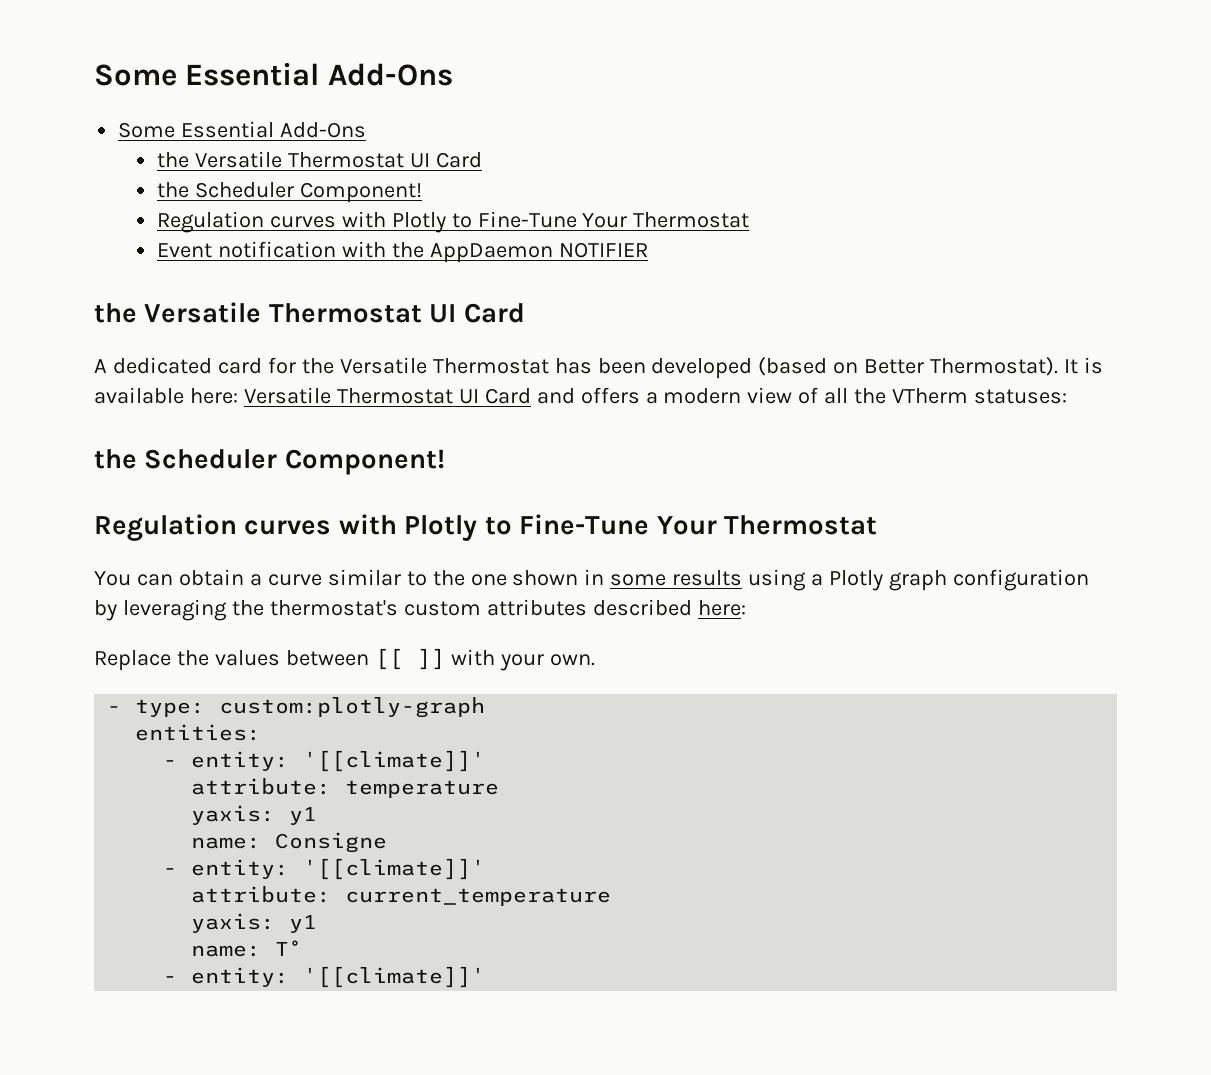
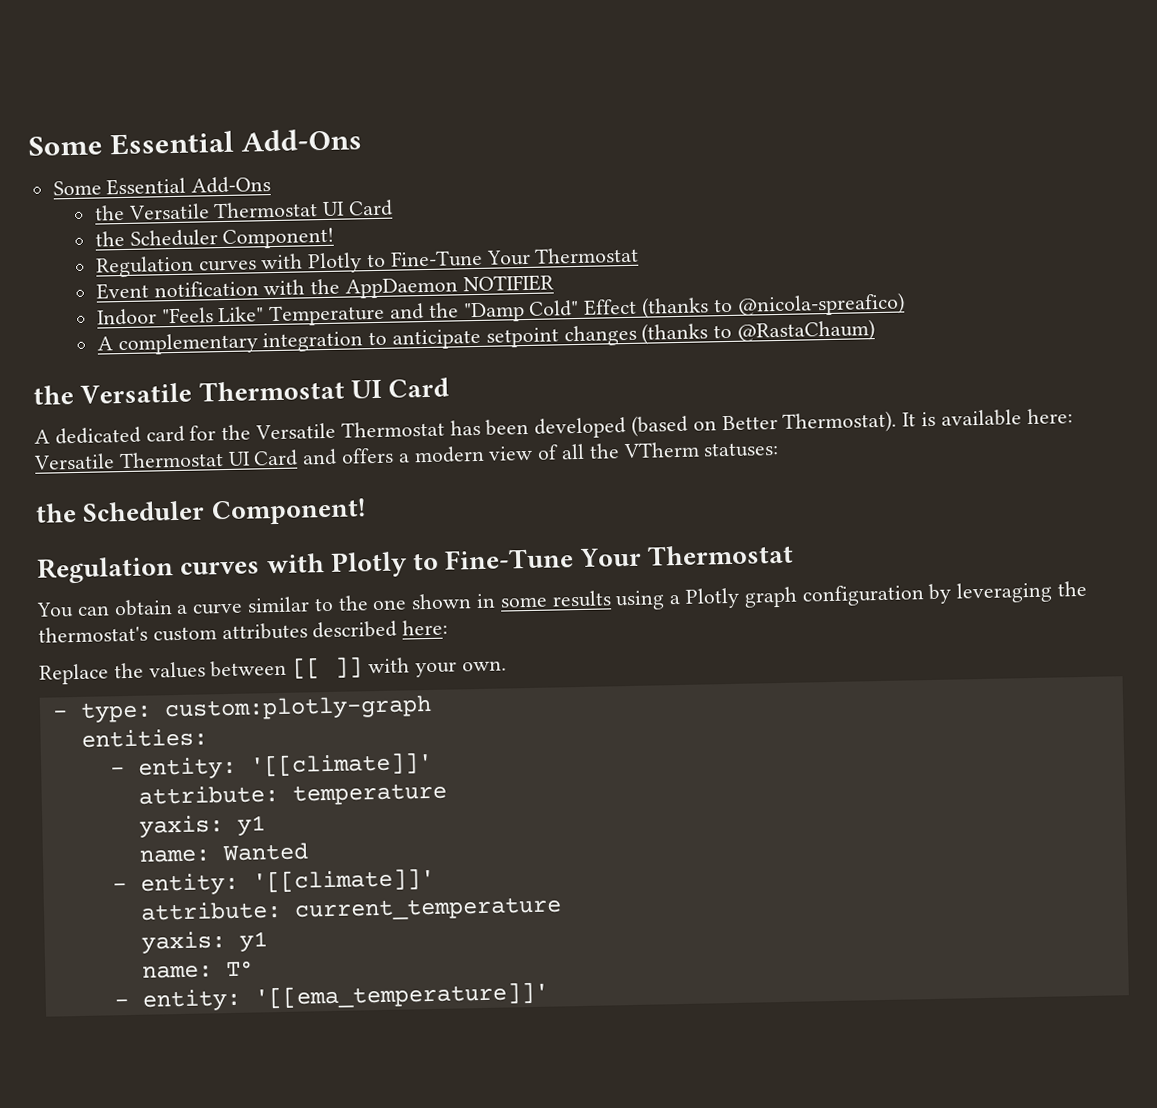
+ Indoor "Feels Like" Temperature and the "Damp Cold" Effect (thanks to @nicola-spreafico)
+ A complementary integration to anticipate setpoint changes (thanks to @RastaChaum)
- name: Consigne
+ name: Wanted
  name: T°
- - entity: '[[climate]]'
+ - entity: '[[ema_temperature]]'

